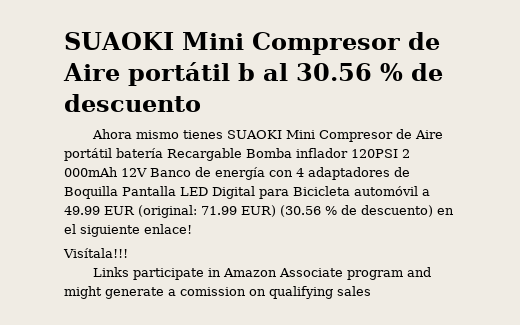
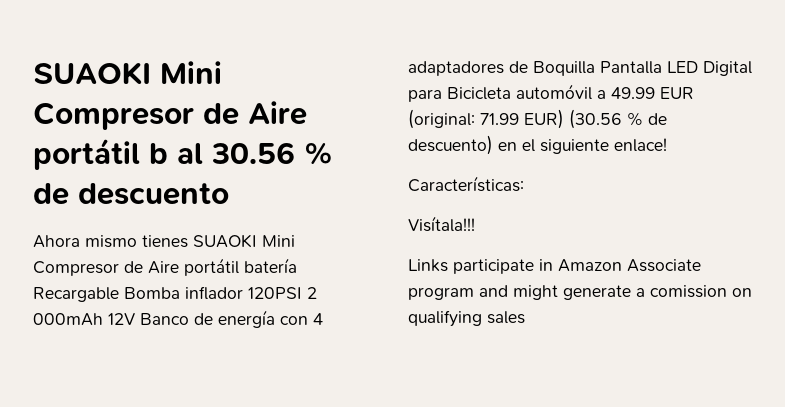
+ Características:

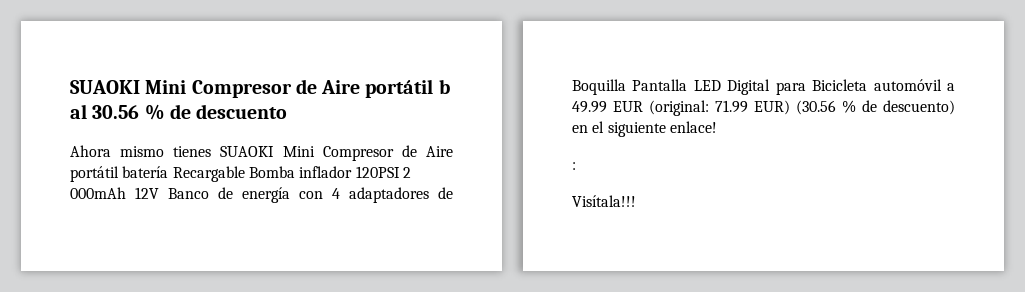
- Características:
+ :
- Links participate in Amazon Associate program and might generate a comission on qualifying sales

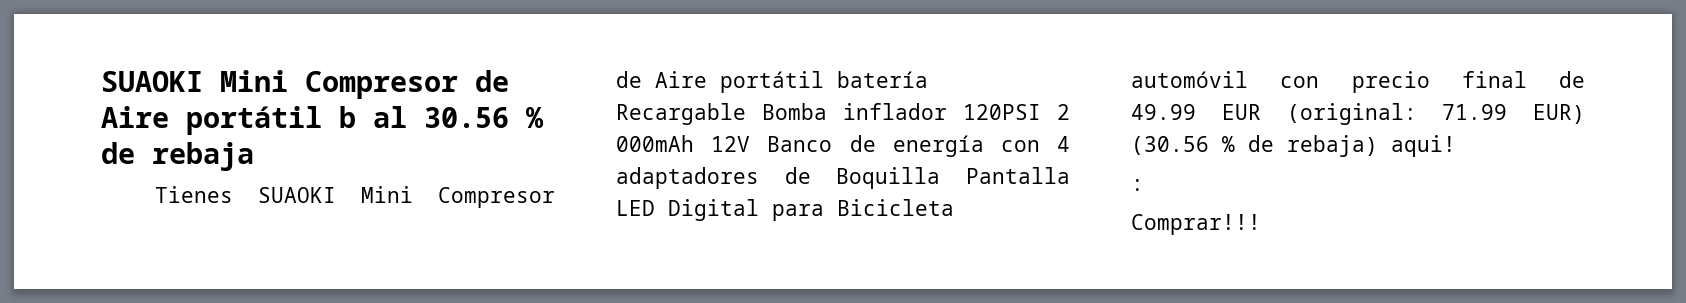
- SUAOKI Mini Compresor de Aire portátil b al 30.56 % de descuento
- Ahora mismo tienes SUAOKI Mini Compresor de Aire portátil batería Recargable Bomba inflador 120PSI 2 000mAh 12V Banco de energía con 4 adaptadores de Boquilla Pantalla LED Digital para Bicicleta automóvil a 49.99 EUR (original: 71.99 EUR) (30.56 % de descuento) en el siguiente enlace!
+ SUAOKI Mini Compresor de Aire portátil b al 30.56 % de rebaja
+ Tienes SUAOKI Mini Compresor de Aire portátil batería Recargable Bomba inflador 120PSI 2 000mAh 12V Banco de energía con 4 adaptadores de Boquilla Pantalla LED Digital para Bicicleta automóvil con precio final de 49.99 EUR (original: 71.99 EUR) (30.56 % de rebaja) aqui!
- Visítala!!!
+ Comprar!!!

